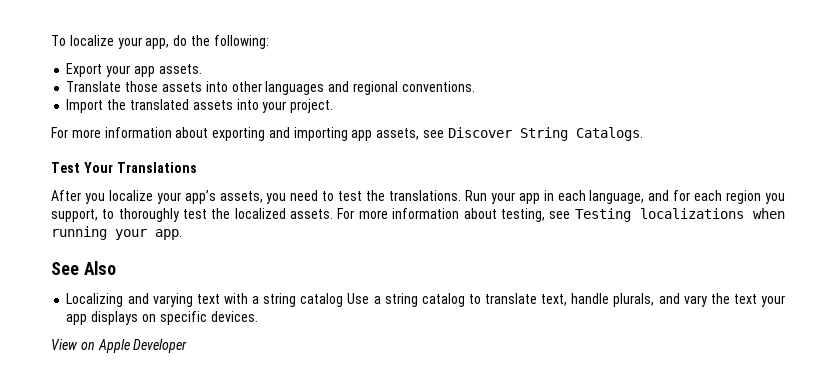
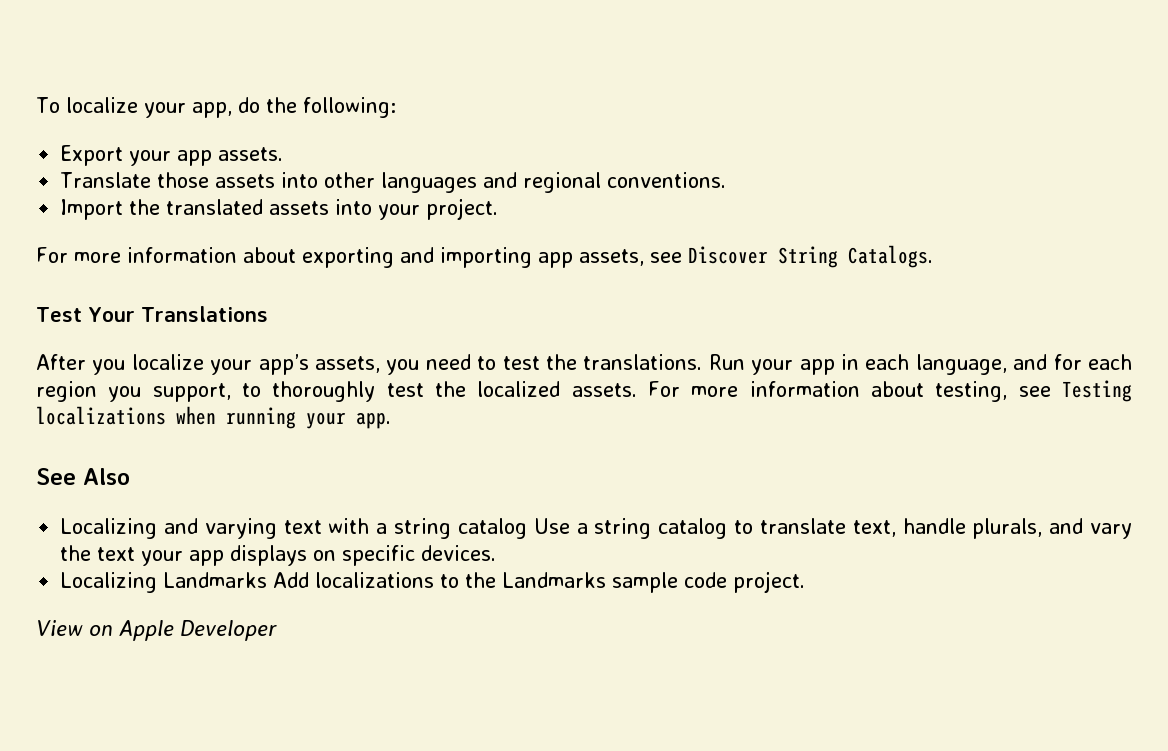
+ Localizing Landmarks Add localizations to the Landmarks sample code project.

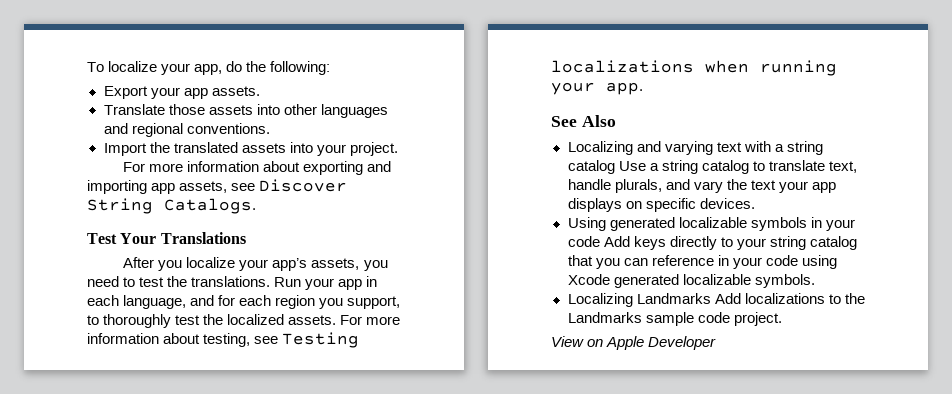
+ Using generated localizable symbols in your code Add keys directly to your string catalog that you can reference in your code using Xcode generated localizable symbols.

